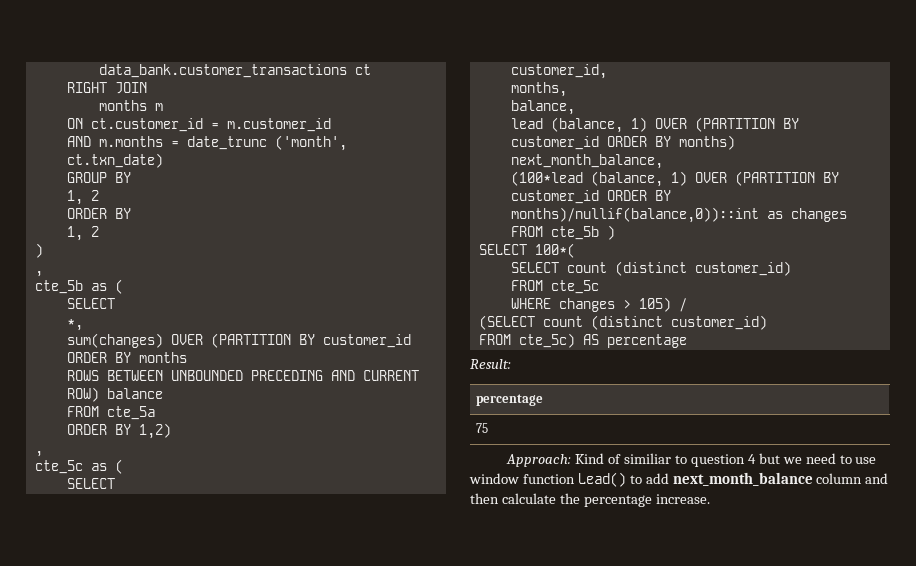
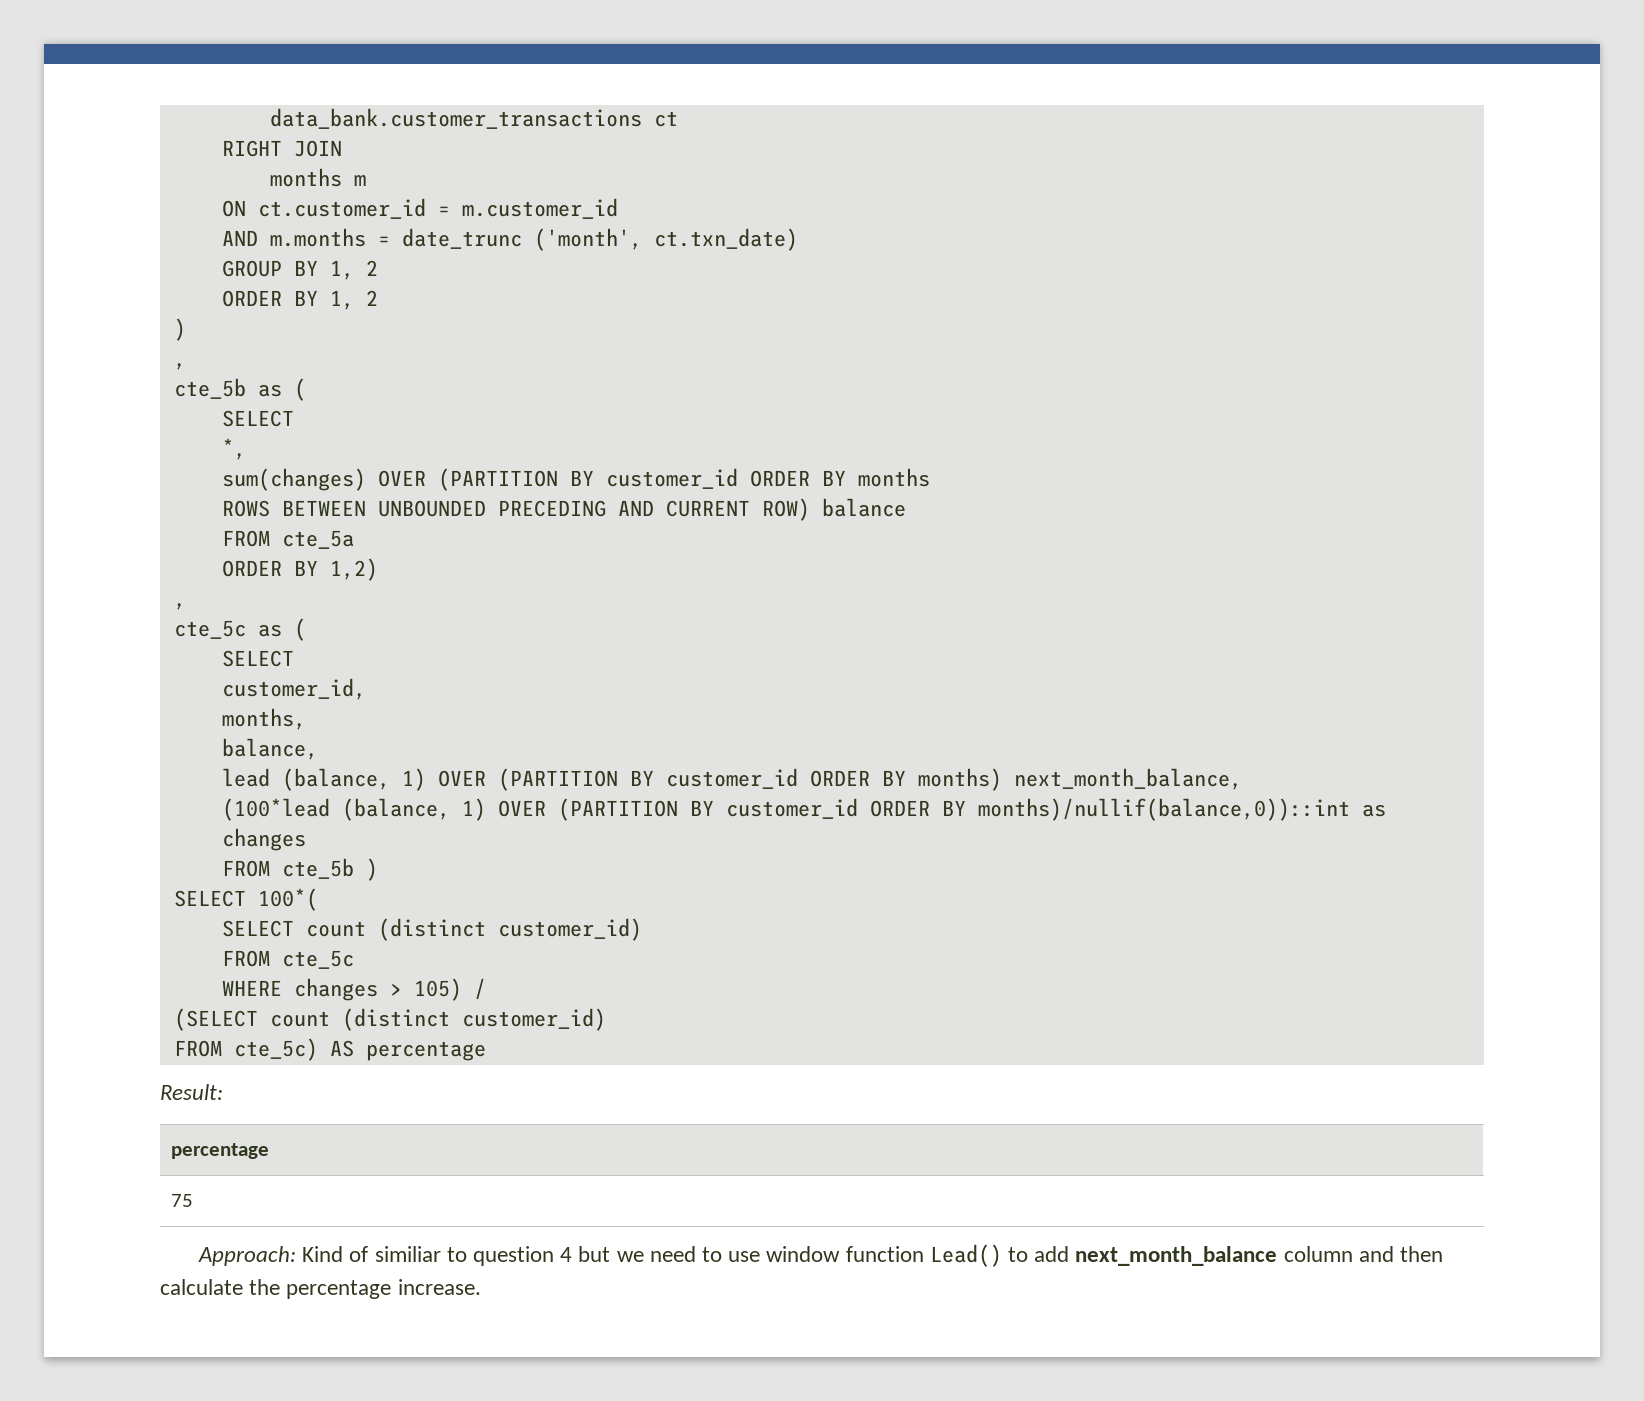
- GROUP BY
- 1, 2
- ORDER BY
- 1, 2
+ GROUP BY 1, 2
+ ORDER BY 1, 2

